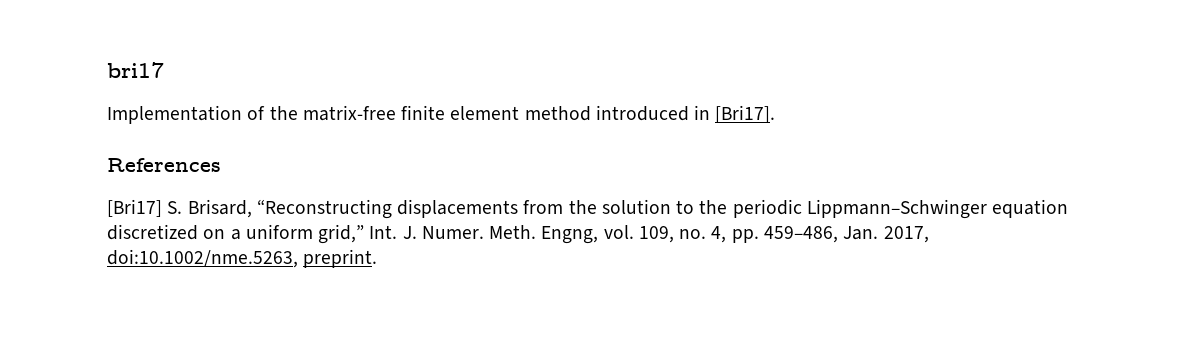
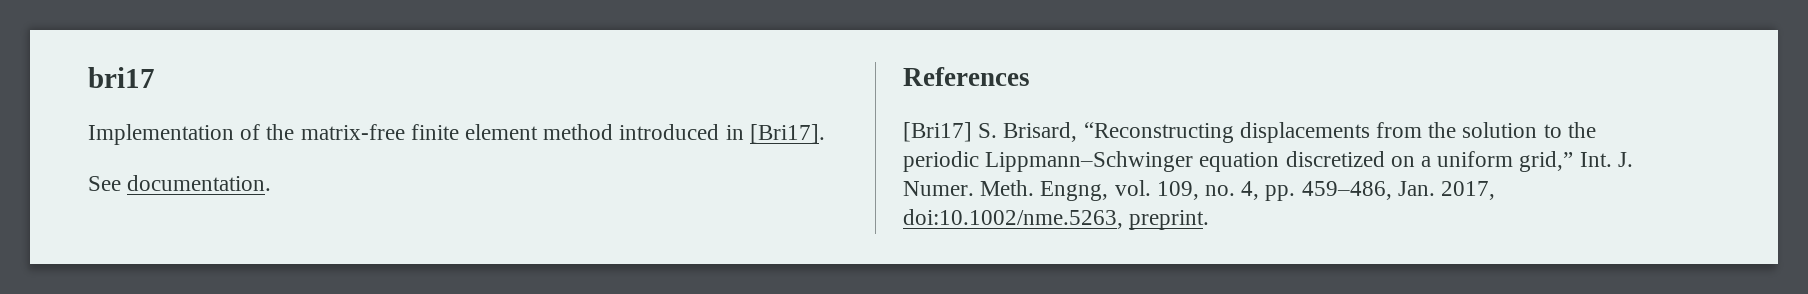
+ See documentation.

